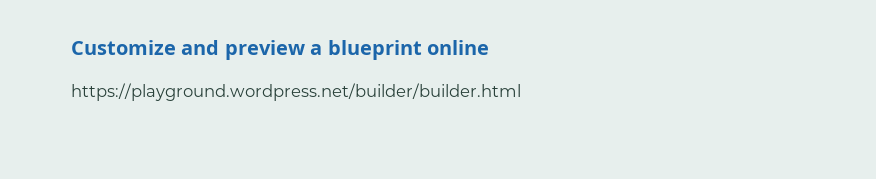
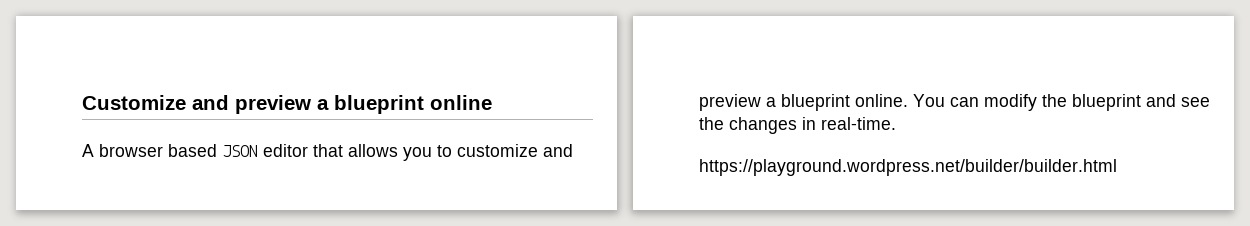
+ A browser based JSON editor that allows you to customize and preview a blueprint online. You can modify the blueprint and see the changes in real-time.

